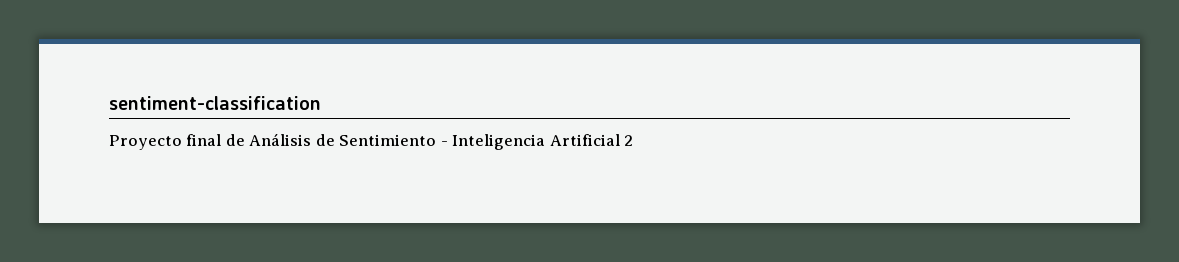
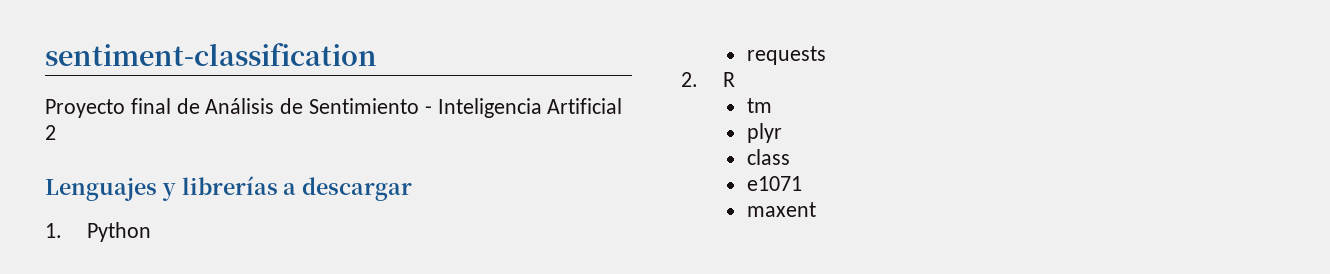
+ Lenguajes y librerías a descargar
+ 1. Python
+ requests
+ 2. R
+ tm
+ plyr
+ class
+ e1071
+ maxent

